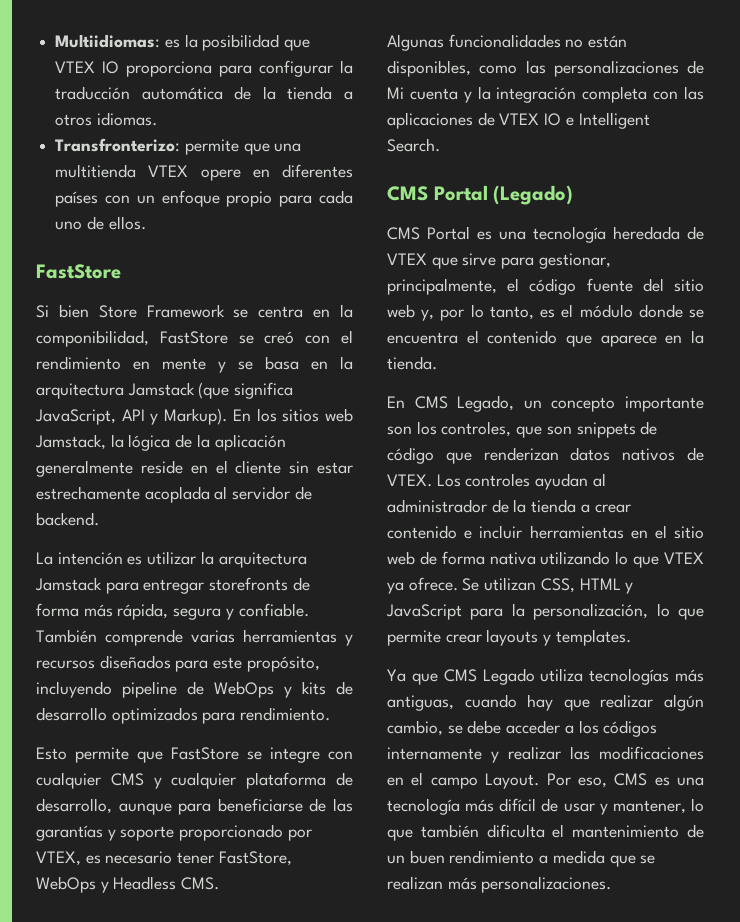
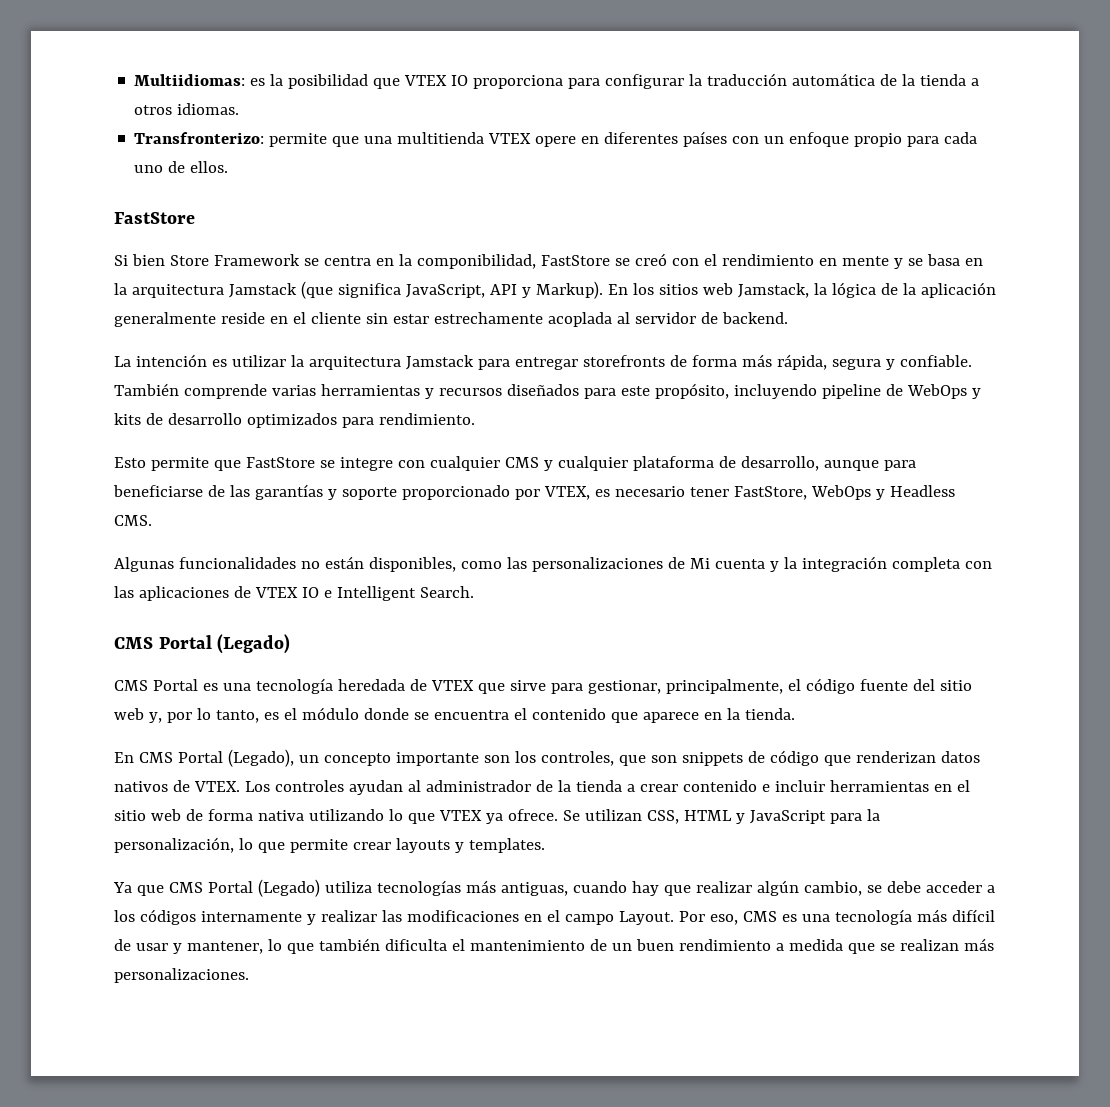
- En CMS Legado, un concepto importante son los controles, que son snippets de código que renderizan datos nativos de VTEX.
+ En CMS Portal (Legado), un concepto importante son los controles, que son snippets de código que renderizan datos nativos de VTEX.
- Ya que CMS Legado utiliza tecnologías más antiguas, cuando hay que realizar algún cambio, se debe acceder a los códigos internamente y realizar las modificaciones en el campo Layout.
+ Ya que CMS Portal (Legado) utiliza tecnologías más antiguas, cuando hay que realizar algún cambio, se debe acceder a los códigos internamente y realizar las modificaciones en el campo Layout.

